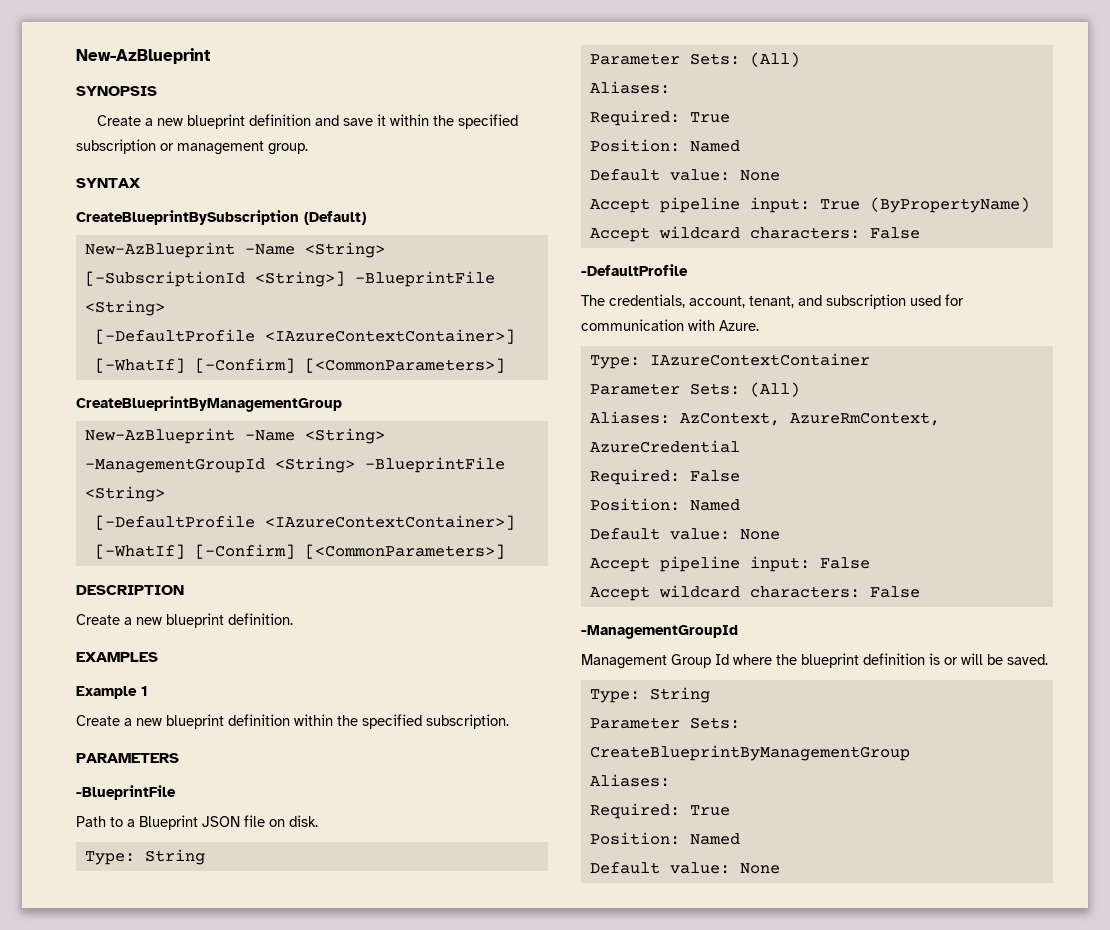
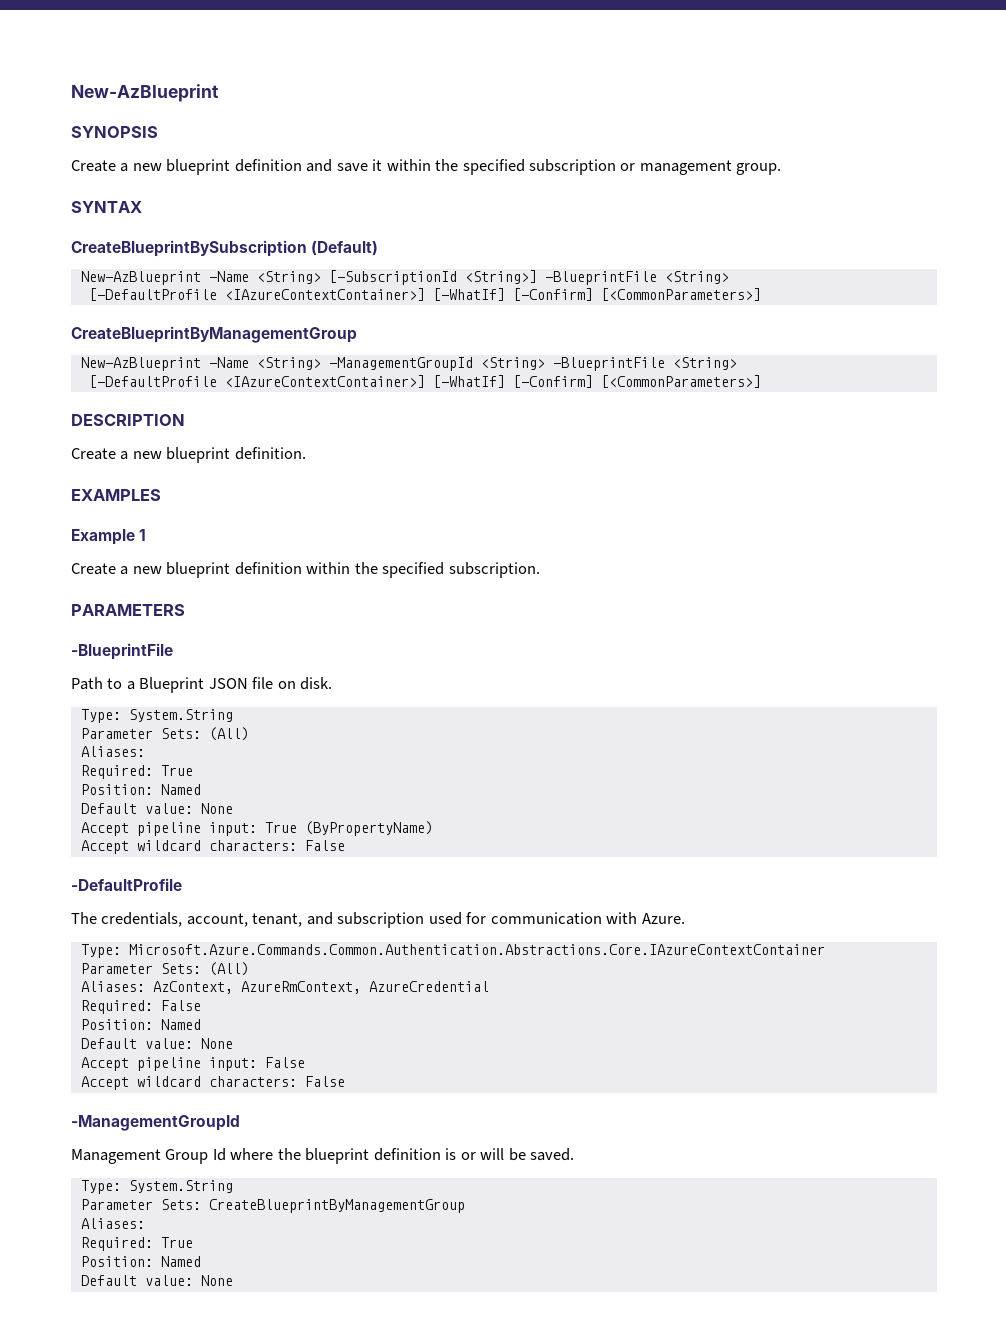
  Path to a Blueprint JSON file on disk.
- Type: String
+ Type: System.String
- Type: IAzureContextContainer
+ Type: Microsoft.Azure.Commands.Common.Authentication.Abstractions.Core.IAzureContextContainer
  Management Group Id where the blueprint definition is or will be saved.
- Type: String
+ Type: System.String

